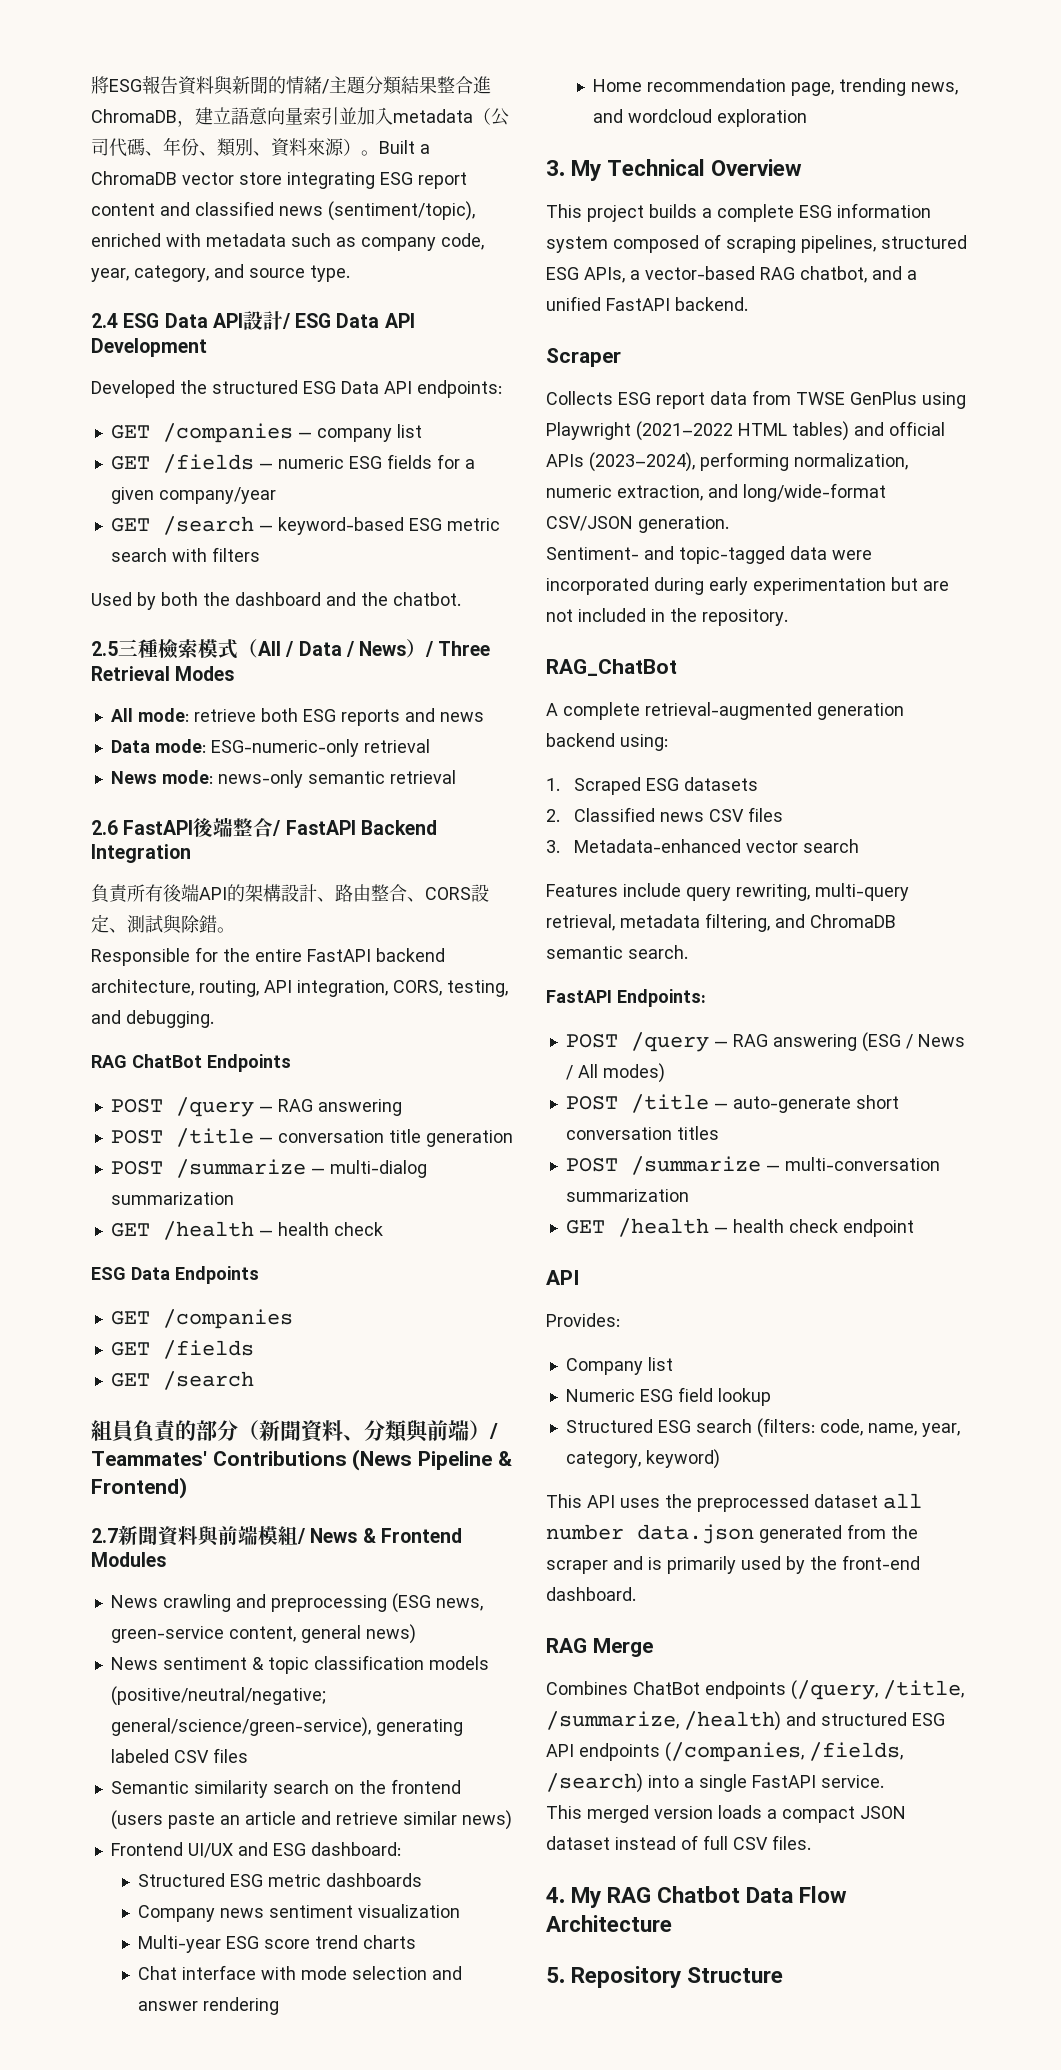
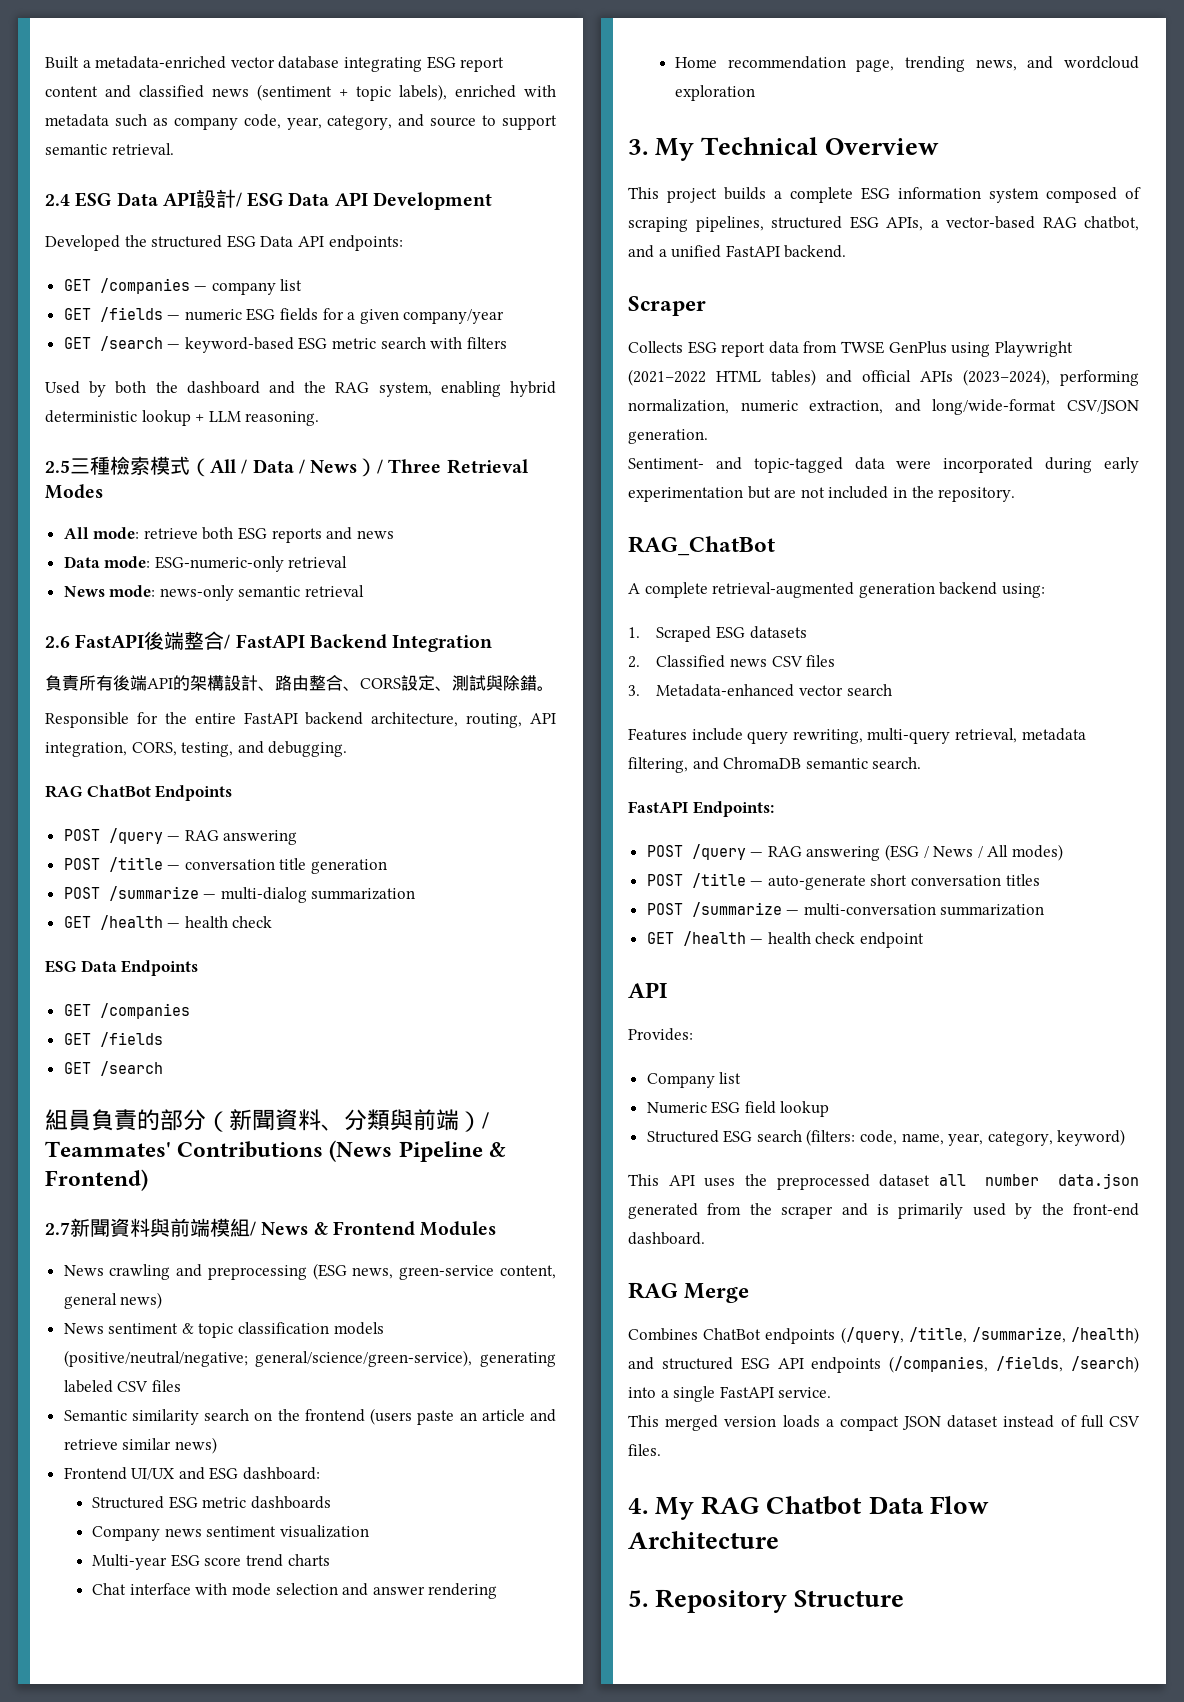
- 將ESG報告資料與新聞的情緒/主題分類結果整合進ChromaDB，建立語意向量索引並加入metadata（公司代碼、年份、類別、資料來源）。Built a ChromaDB vector store integrating ESG report content and classified news (sentiment/topic), enriched with metadata such as company code, year, category, and source type.
+ Built a metadata-enriched vector database integrating ESG report content and classified news (sentiment + topic labels), enriched with metadata such as company code, year, category, and source to support semantic retrieval.
- Used by both the dashboard and the chatbot.
+ Used by both the dashboard and the RAG system, enabling hybrid deterministic lookup + LLM reasoning.

